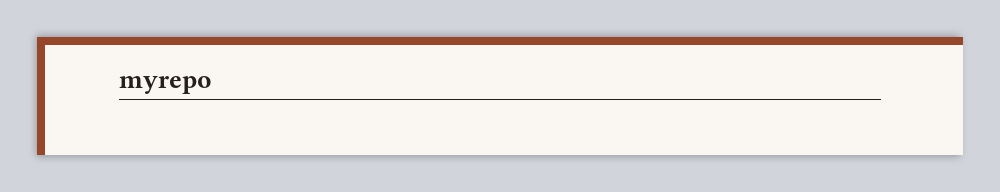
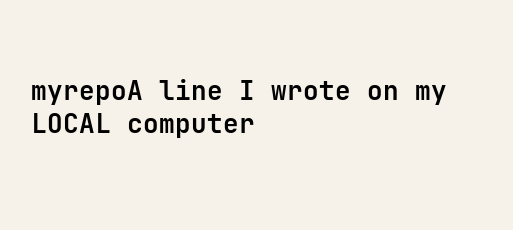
- myrepo
+ myrepoA line I wrote on my LOCAL computer

